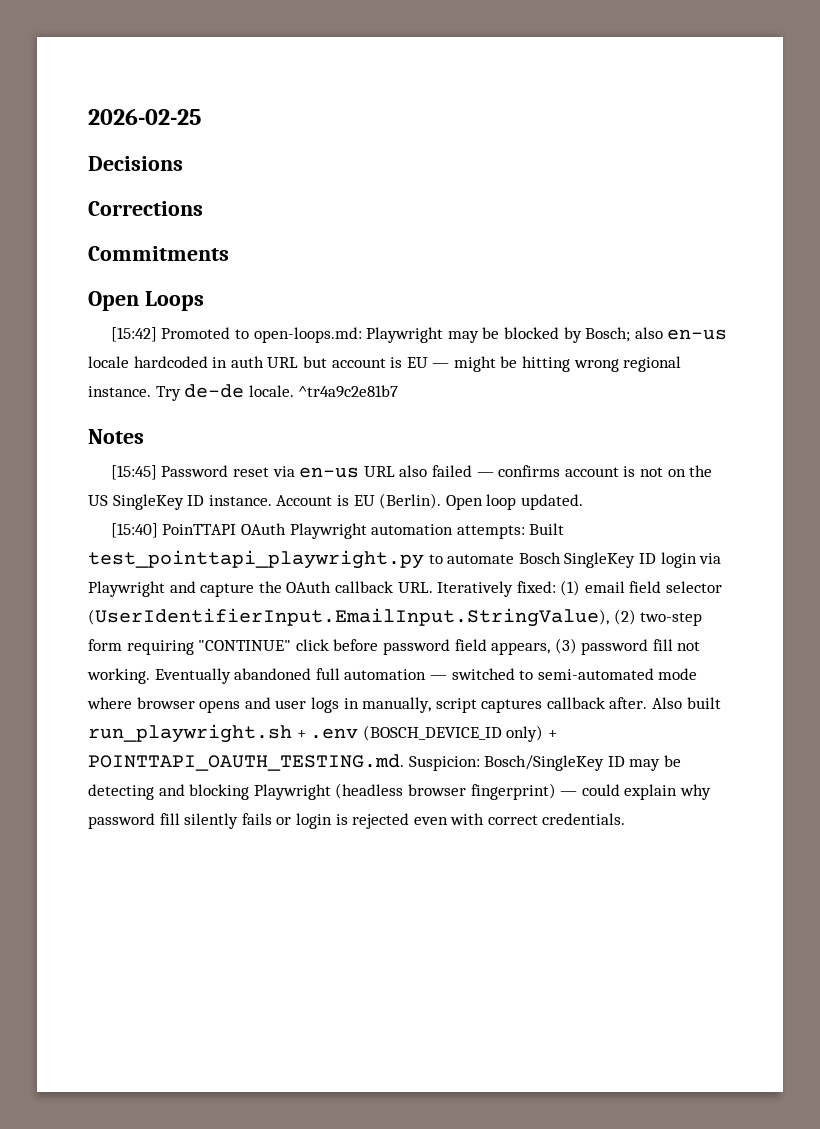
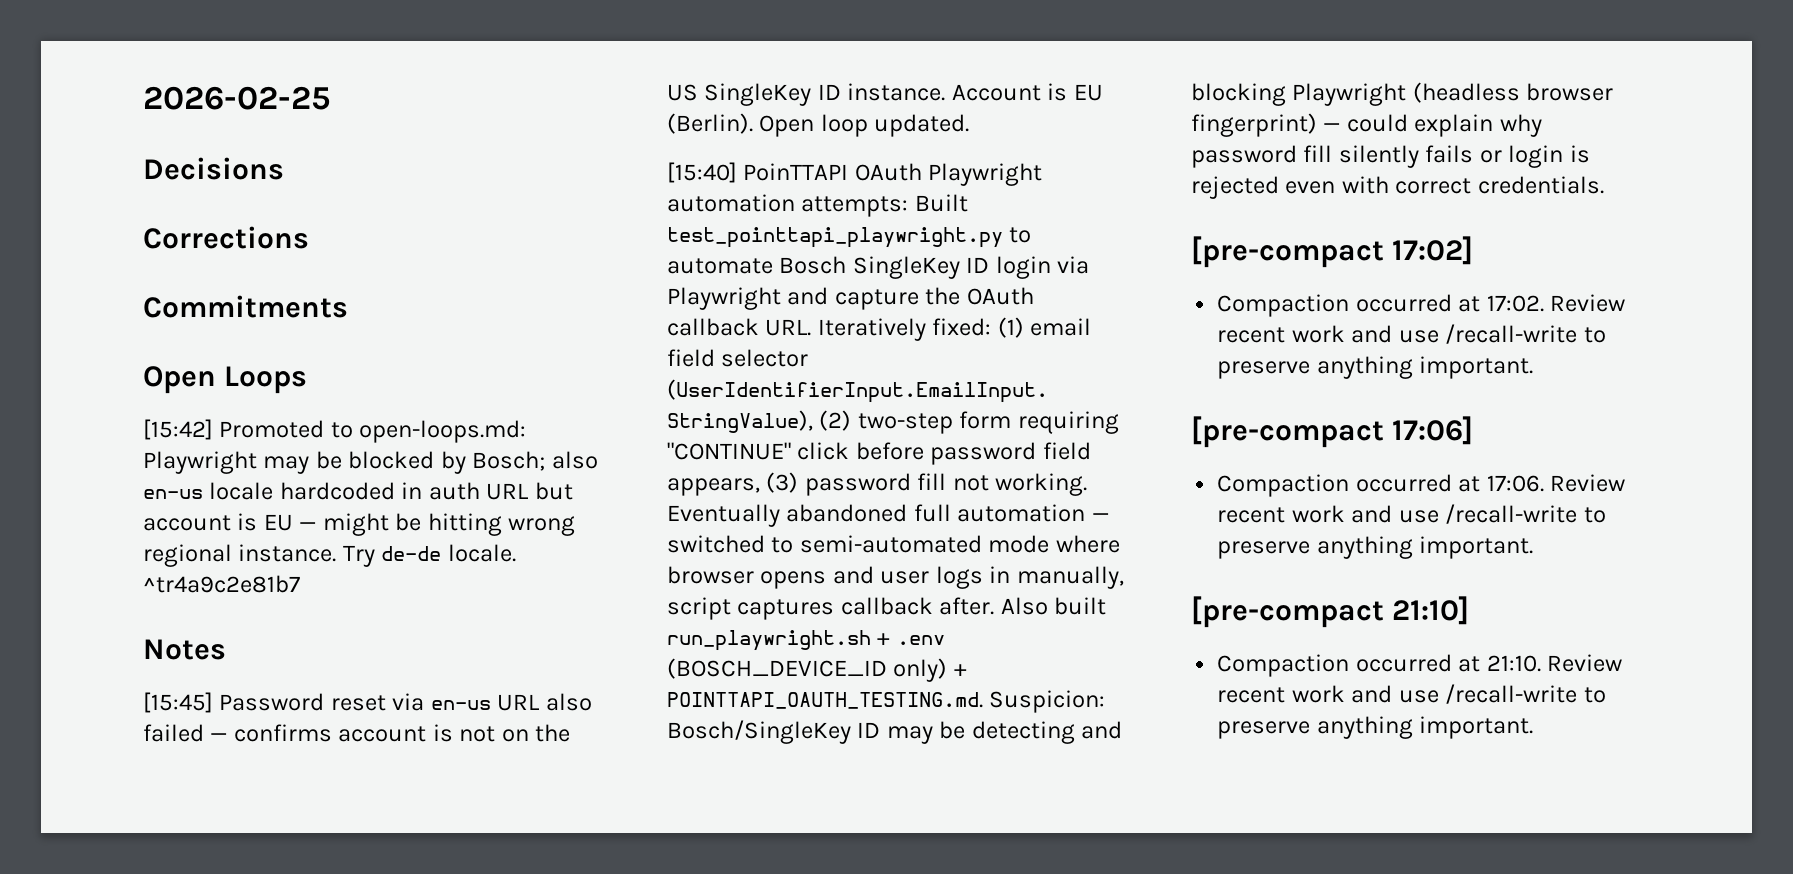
+ [pre-compact 17:02]
+ Compaction occurred at 17:02. Review recent work and use /recall-write to preserve anything important.
+ [pre-compact 17:06]
+ Compaction occurred at 17:06. Review recent work and use /recall-write to preserve anything important.
+ [pre-compact 21:10]
+ Compaction occurred at 21:10. Review recent work and use /recall-write to preserve anything important.

